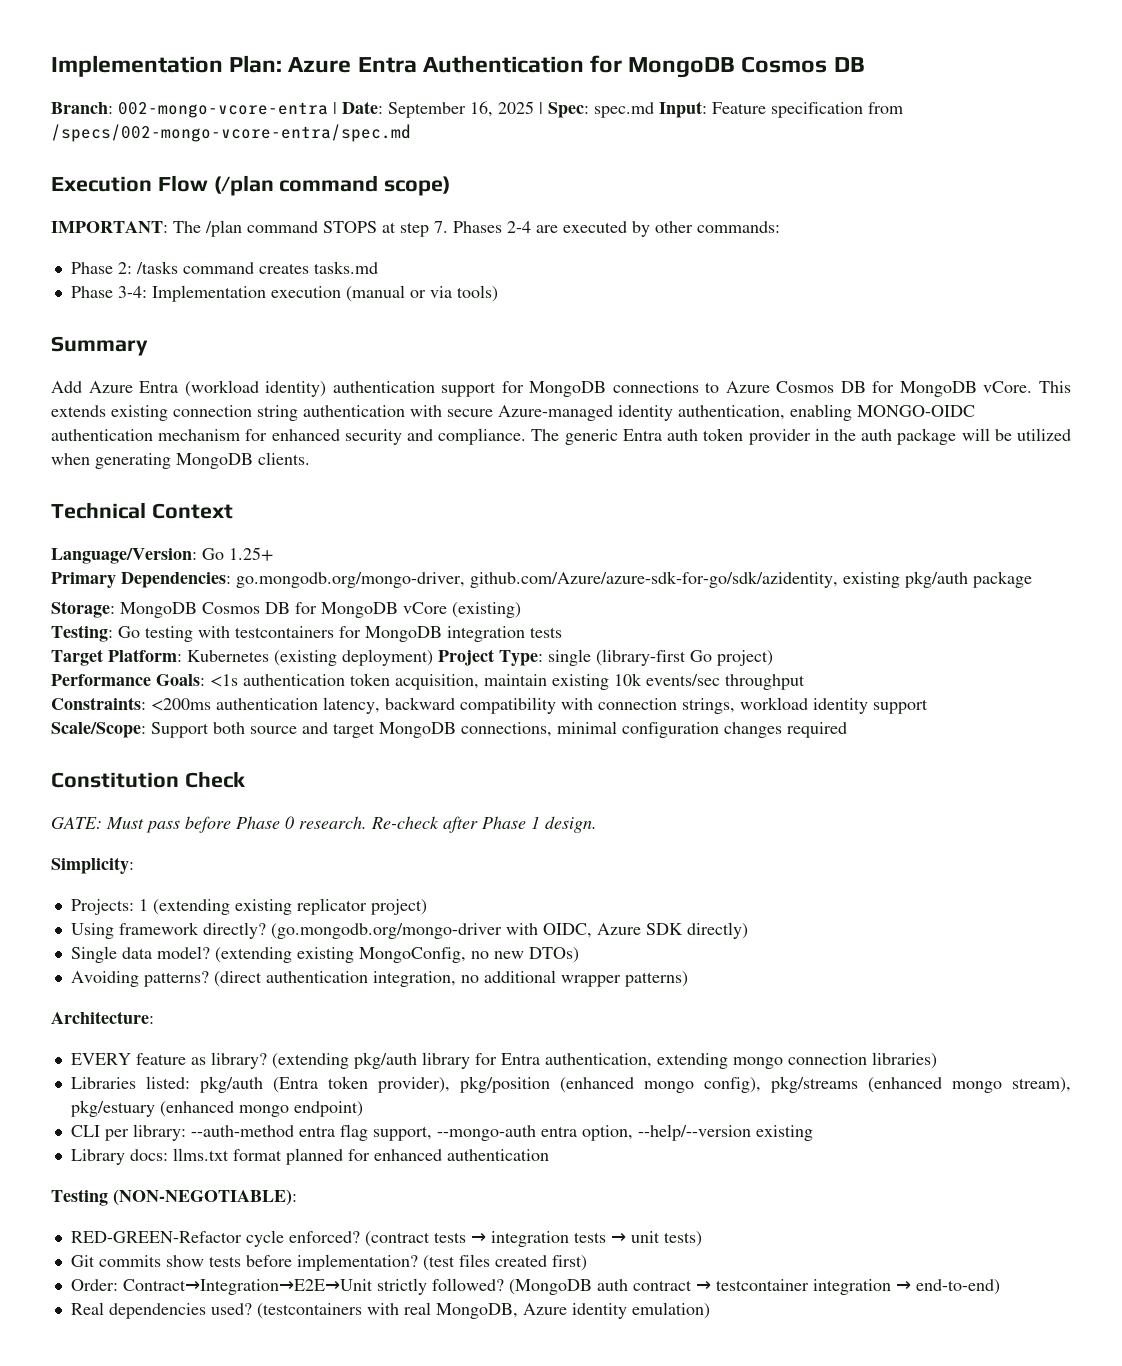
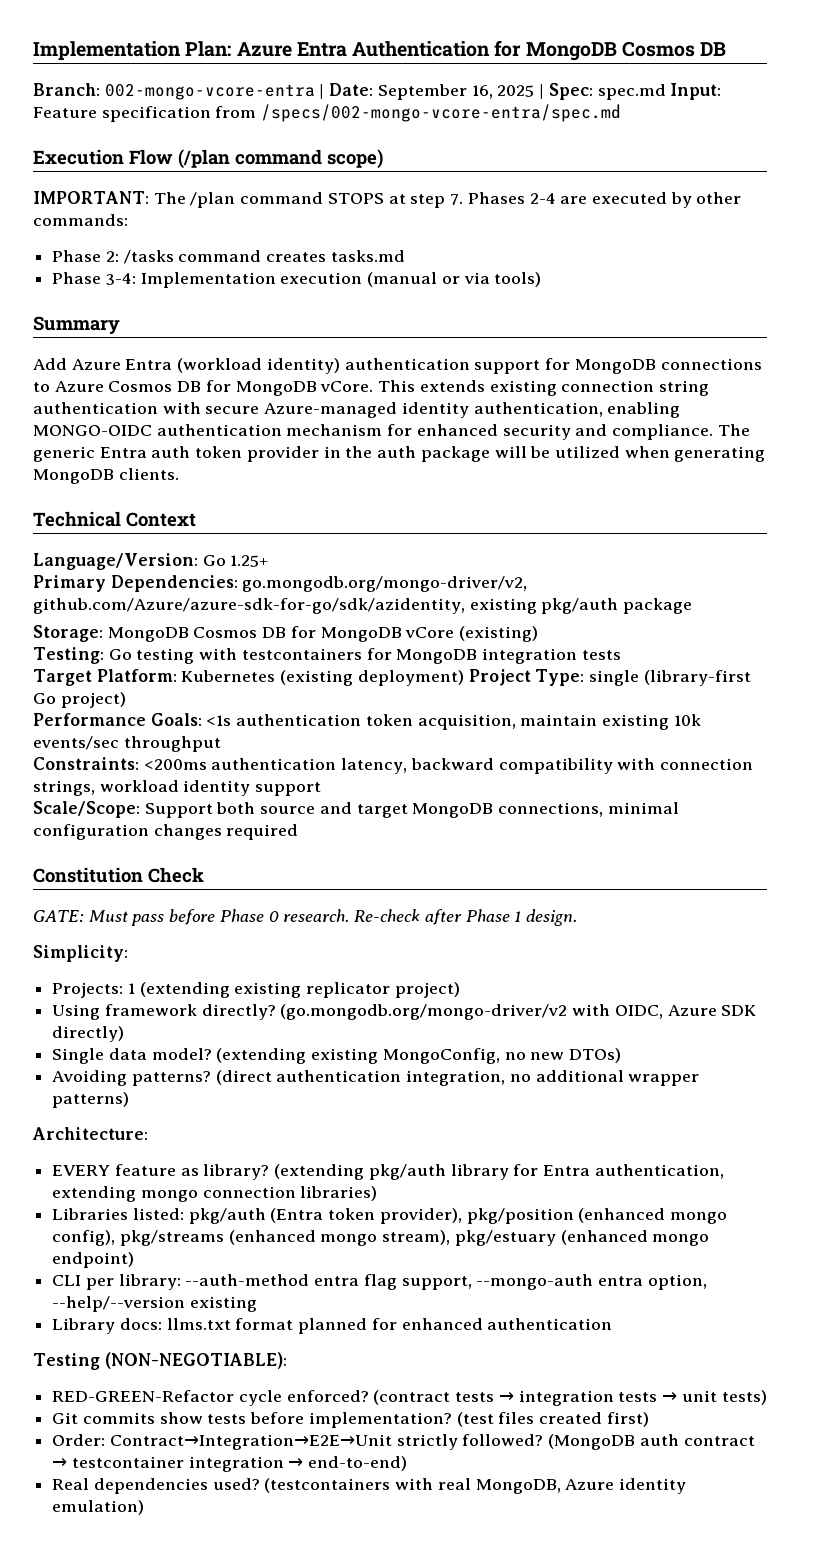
- Primary Dependencies: go.mongodb.org/mongo-driver, github.com/Azure/azure-sdk-for-go/sdk/azidentity, existing pkg/auth package
+ Primary Dependencies: go.mongodb.org/mongo-driver/v2, github.com/Azure/azure-sdk-for-go/sdk/azidentity, existing pkg/auth package
- (go.mongodb.org/mongo-driver with OIDC, Azure SDK directly)
+ (go.mongodb.org/mongo-driver/v2 with OIDC, Azure SDK directly)

